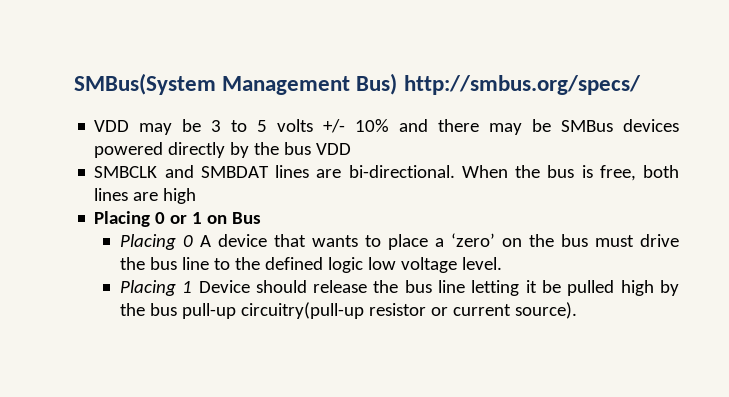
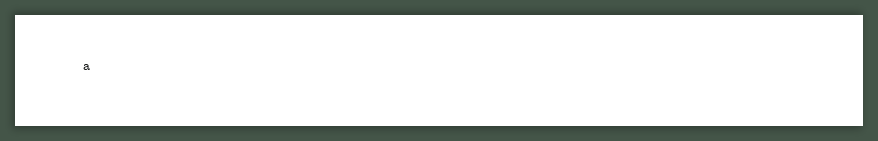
- SMBus(System Management Bus) http://smbus.org/specs/
- VDD may be 3 to 5 volts +/- 10% and there may be SMBus devices powered directly by the bus VDD
- SMBCLK and SMBDAT lines are bi-directional. When the bus is free, both lines are high
- Placing 0 or 1 on Bus
- Placing 0 A device that wants to place a ‘zero’ on the bus must drive the bus line to the defined logic low voltage level.
- Placing 1 Device should release the bus line letting it be pulled high by the bus pull-up circuitry(pull-up resistor or current source).
+ a

